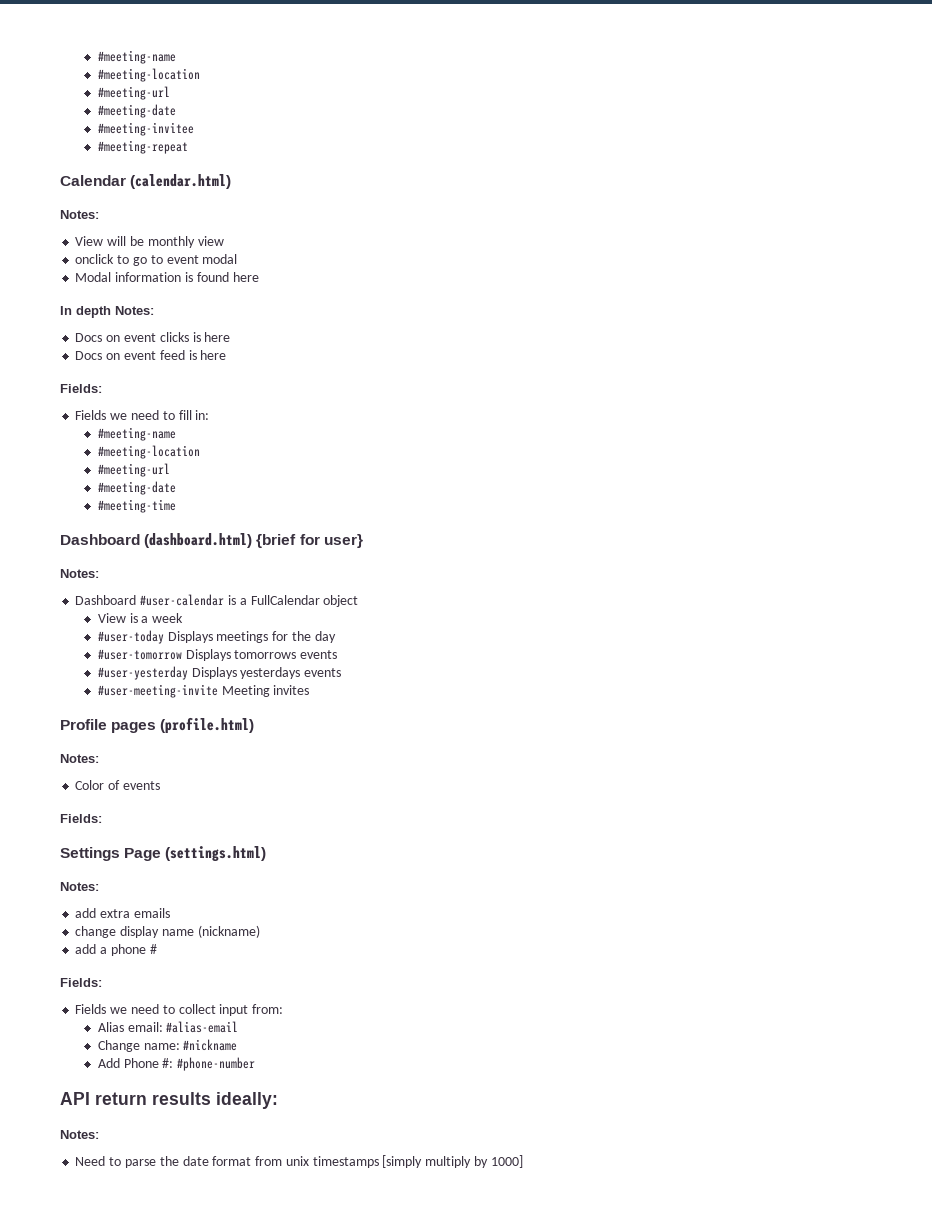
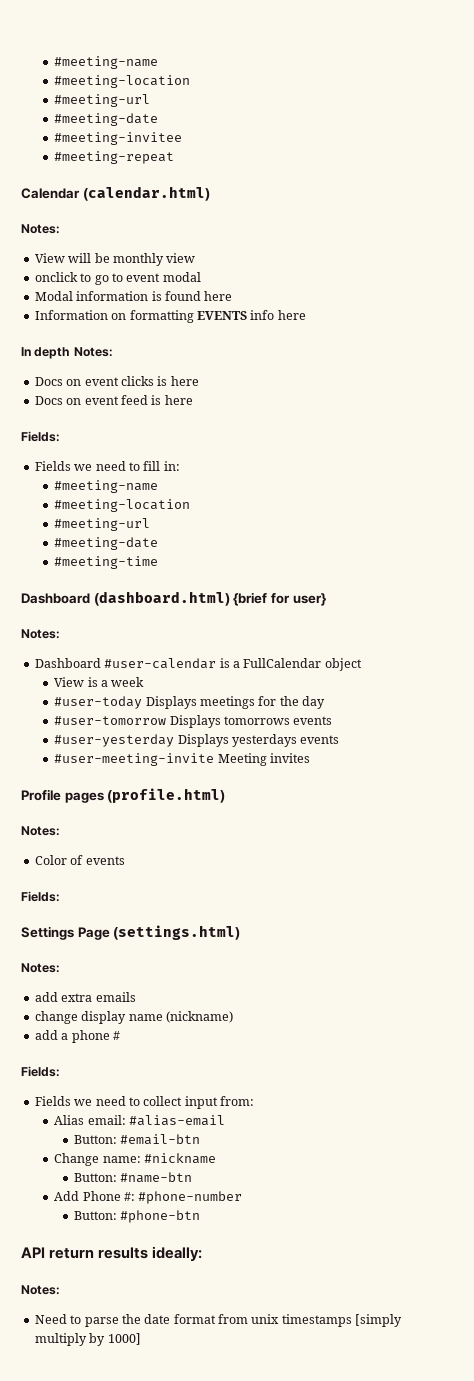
+ Information on formatting EVENTS info here
+ Button: #email-btn
+ Button: #name-btn
+ Button: #phone-btn

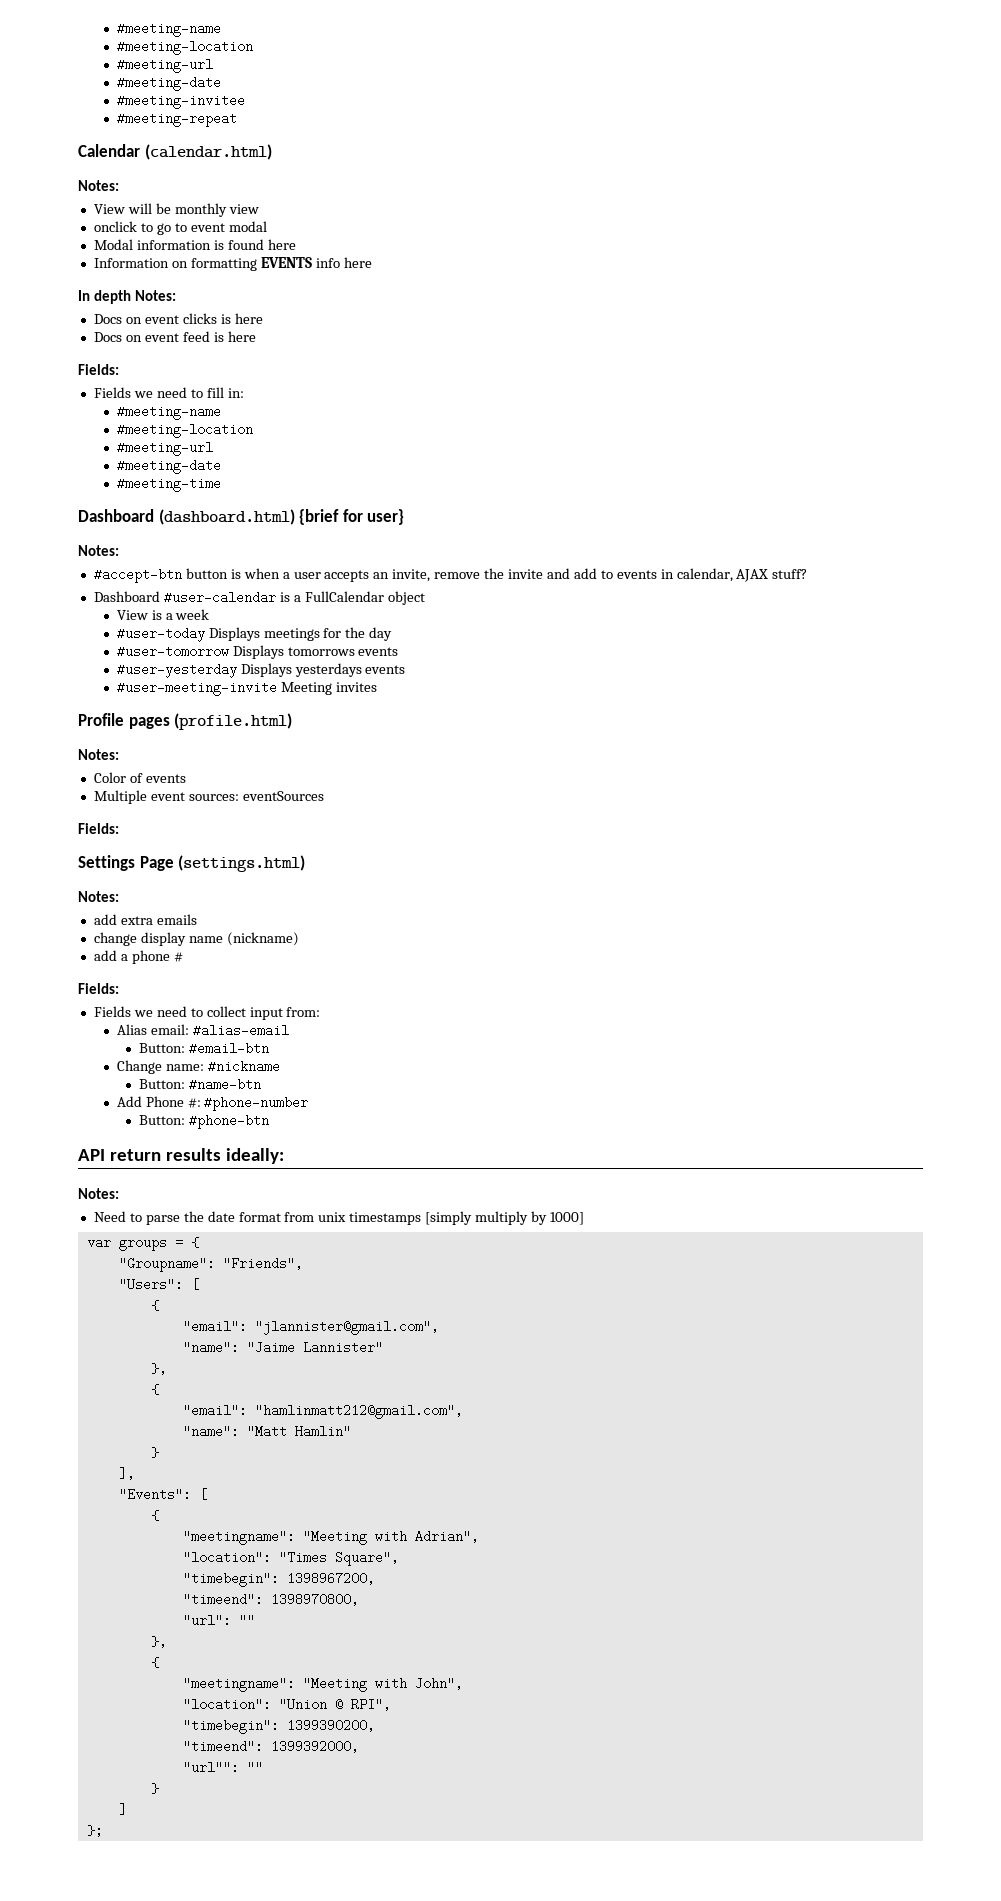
+ #accept-btn button is when a user accepts an invite, remove the invite and add to events in calendar, AJAX stuff?
+ Multiple event sources: eventSources
+ var groups = {
+ "Groupname": "Friends",
+ "Users": [
+ {
+ "email": "jlannister@gmail.com",
+ "name": "Jaime Lannister"
+ },
+ {
+ "email": "hamlinmatt212@gmail.com",
+ "name": "Matt Hamlin"
+ }
+ ],
+ "Events": [
+ {
+ "meetingname": "Meeting with Adrian",
+ "location": "Times Square",
+ "timebegin": 1398967200,
+ "timeend": 1398970800,
+ "url": ""
+ },
+ {
+ "meetingname": "Meeting with John",
+ "location": "Union @ RPI",
+ "timebegin": 1399390200,
+ "timeend": 1399392000,
+ "url"": ""
+ }
+ ]
+ };

